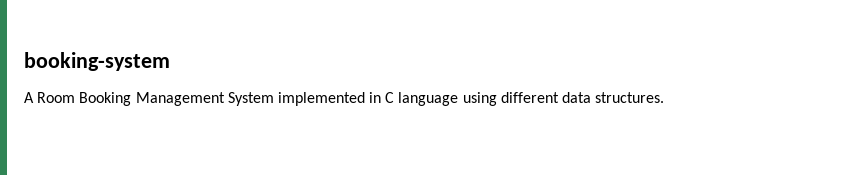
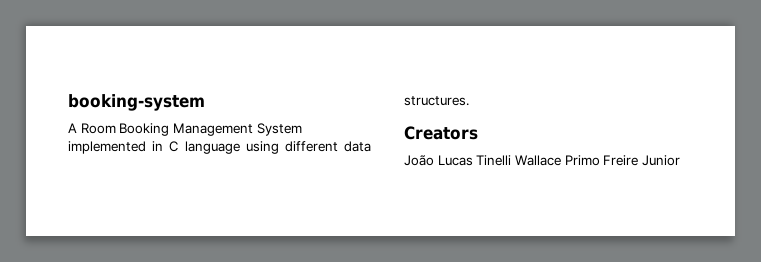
+ Creators
+ João Lucas Tinelli Wallace Primo Freire Junior

